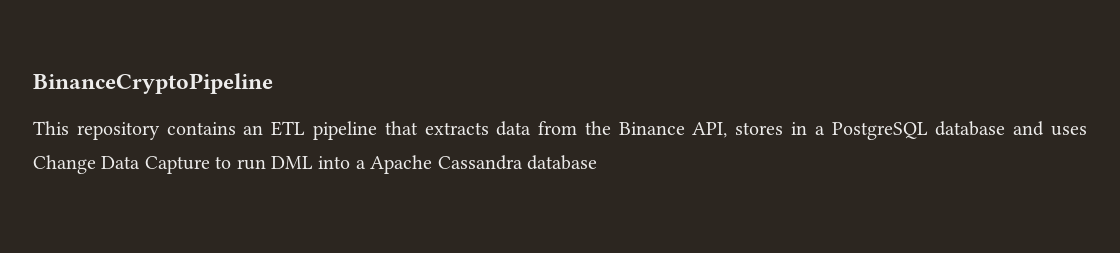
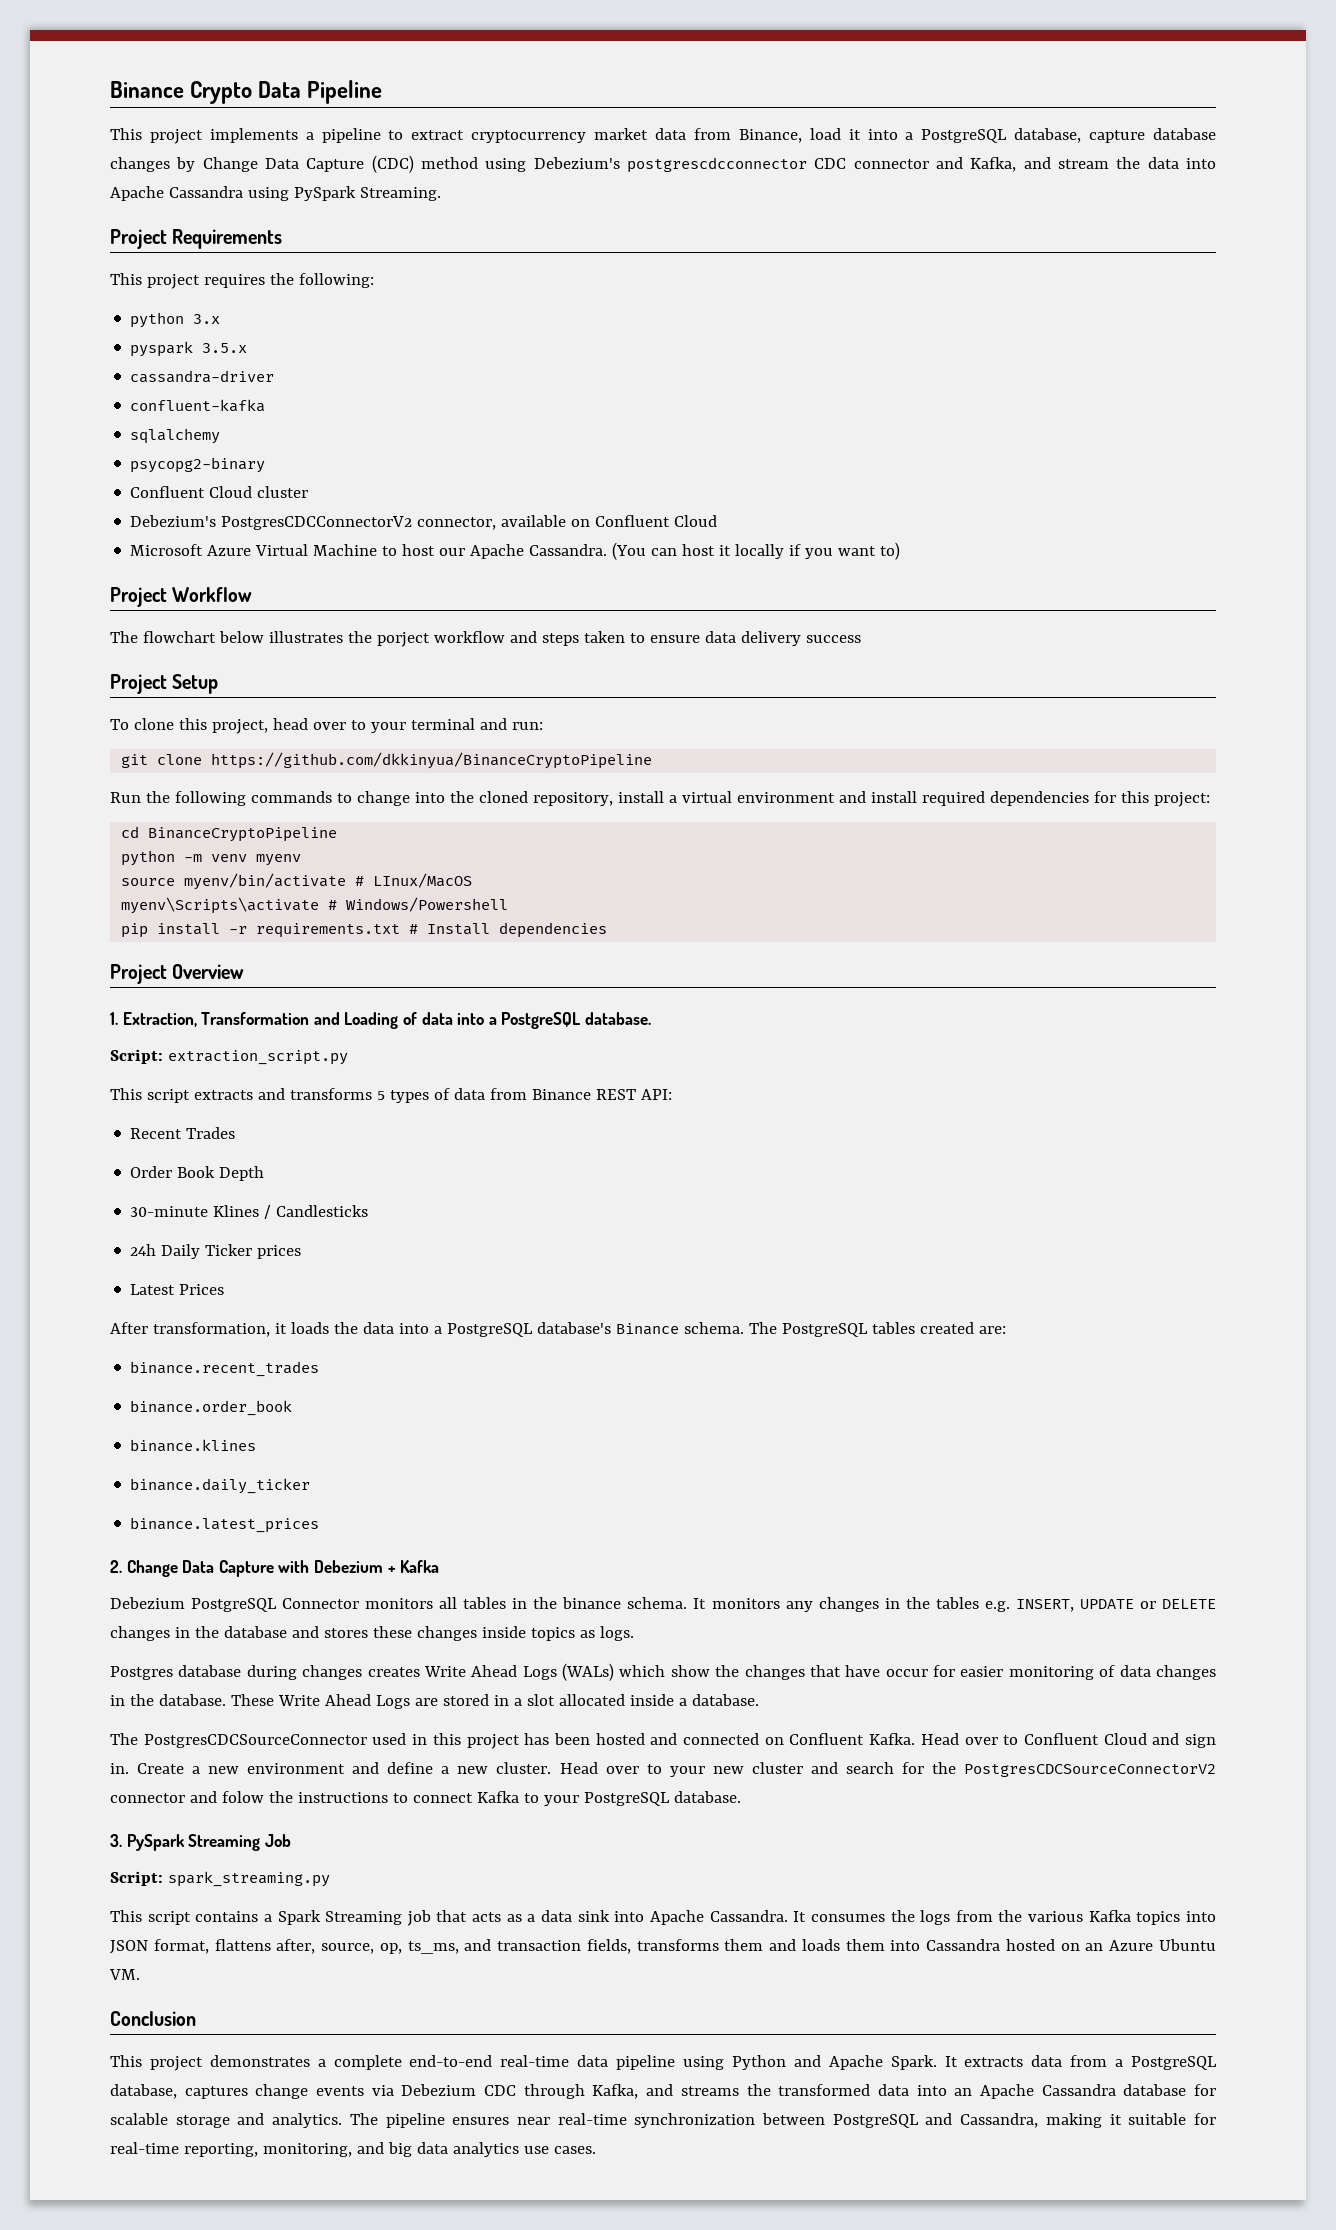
- BinanceCryptoPipeline
- This repository contains an ETL pipeline that extracts data from the Binance API, stores in a PostgreSQL database and uses Change Data Capture to run DML into a Apache Cassandra database
+ Binance Crypto Data Pipeline
+ This project implements a pipeline to extract cryptocurrency market data from Binance, load it into a PostgreSQL database, capture database changes by Change Data Capture (CDC) method using Debezium's postgrescdcconnector CDC connector and Kafka, and stream the data into Apache Cassandra using PySpark Streaming.
+ Project Requirements
+ This project requires the following:
+ python 3.x
+ pyspark 3.5.x
+ cassandra-driver
+ confluent-kafka
+ sqlalchemy
+ psycopg2-binary
+ Confluent Cloud cluster
+ Debezium's PostgresCDCConnectorV2 connector, available on Confluent Cloud
+ Microsoft Azure Virtual Machine to host our Apache Cassandra. (You can host it locally if you want to)
+ Project Workflow
+ The flowchart below illustrates the porject workflow and steps taken to ensure data delivery success
+ Project Setup
+ To clone this project, head over to your terminal and run:
+ git clone https://github.com/dkkinyua/BinanceCryptoPipeline
+ Run the following commands to change into the cloned repository, install a virtual environment and install required dependencies for this project:
+ cd BinanceCryptoPipeline
+ python -m venv myenv
+ source myenv/bin/activate # LInux/MacOS
+ myenv\Scripts\activate # Windows/Powershell
+ pip install -r requirements.txt # Install dependencies
+ Project Overview
+ 1. Extraction, Transformation and Loading of data into a PostgreSQL database.
+ Script: extraction_script.py
+ This script extracts and transforms 5 types of data from Binance REST API:
+ Recent Trades
+ Order Book Depth
+ 30-minute Klines / Candlesticks
+ 24h Daily Ticker prices
+ Latest Prices
+ After transformation, it loads the data into a PostgreSQL database's Binance schema. The PostgreSQL tables created are:
+ binance.recent_trades
+ binance.order_book
+ binance.klines
+ binance.daily_ticker
+ binance.latest_prices
+ 2. Change Data Capture with Debezium + Kafka
+ Debezium PostgreSQL Connector monitors all tables in the binance schema. It monitors any changes in the tables e.g. INSERT, UPDATE or DELETE changes in the database and stores these changes inside topics as logs.
+ Postgres database during changes creates Write Ahead Logs (WALs) which show the changes that have occur for easier monitoring of data changes in the database. These Write Ahead Logs are stored in a slot allocated inside a database.
+ The PostgresCDCSourceConnector used in this project has been hosted and connected on Confluent Kafka. Head over to Confluent Cloud and sign in. Create a new environment and define a new cluster. Head over to your new cluster and search for the PostgresCDCSourceConnectorV2 connector and folow the instructions to connect Kafka to your PostgreSQL database.
+ 3. PySpark Streaming Job
+ Script: spark_streaming.py
+ This script contains a Spark Streaming job that acts as a data sink into Apache Cassandra. It consumes the logs from the various Kafka topics into JSON format, flattens after, source, op, ts_ms, and transaction fields, transforms them and loads them into Cassandra hosted on an Azure Ubuntu VM.
+ Conclusion
+ This project demonstrates a complete end-to-end real-time data pipeline using Python and Apache Spark. It extracts data from a PostgreSQL database, captures change events via Debezium CDC through Kafka, and streams the transformed data into an Apache Cassandra database for scalable storage and analytics. The pipeline ensures near real-time synchronization between PostgreSQL and Cassandra, making it suitable for real-time reporting, monitoring, and big data analytics use cases.

